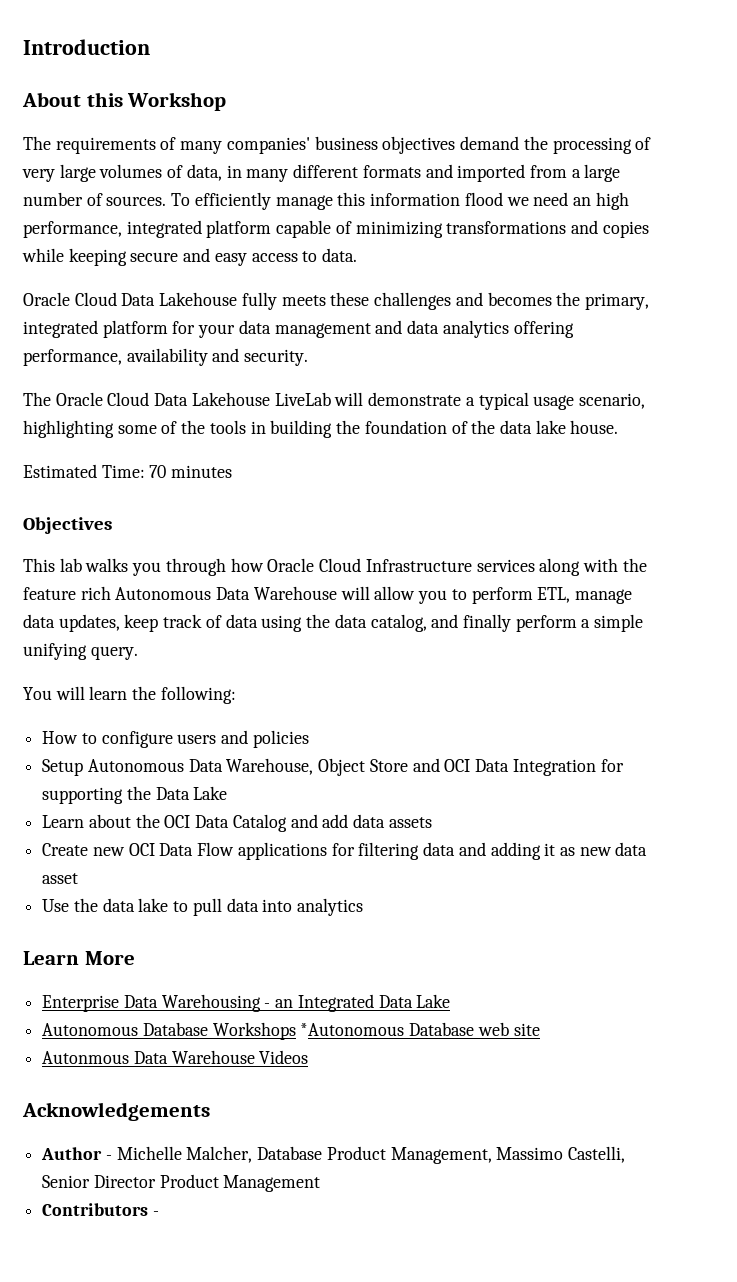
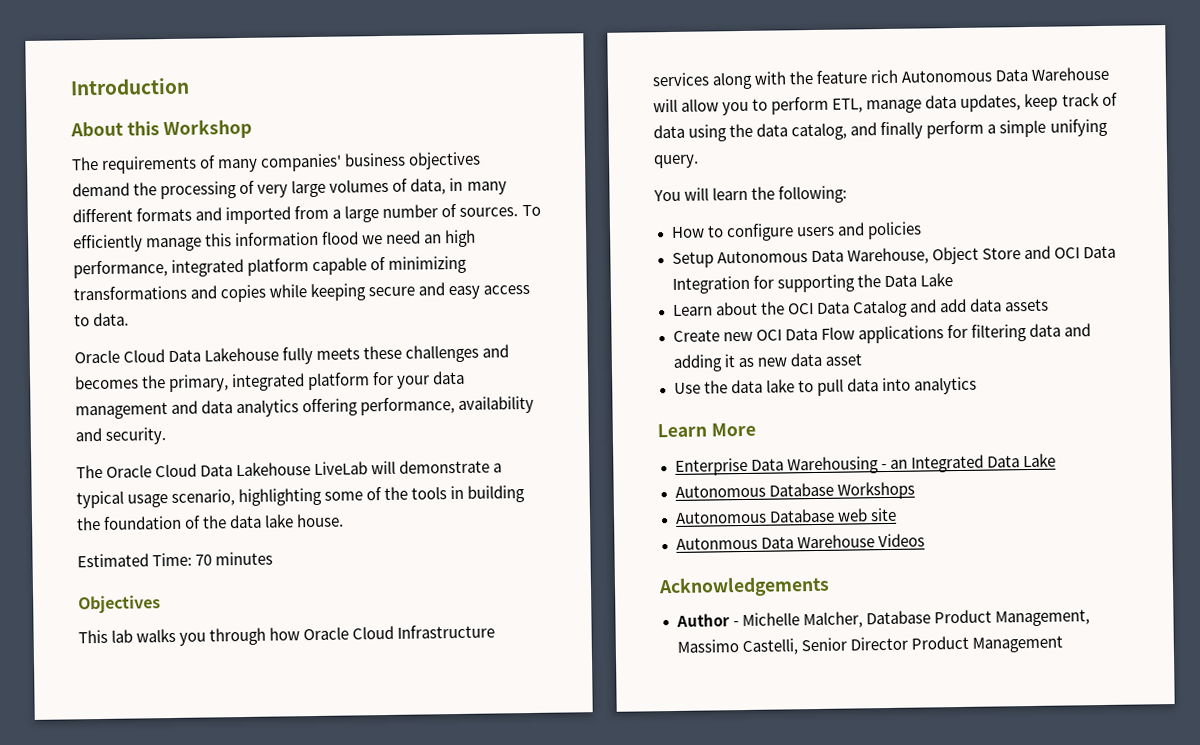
- Autonomous Database Workshops *Autonomous Database web site
+ Autonomous Database Workshops
+ Autonomous Database web site
- Contributors -

